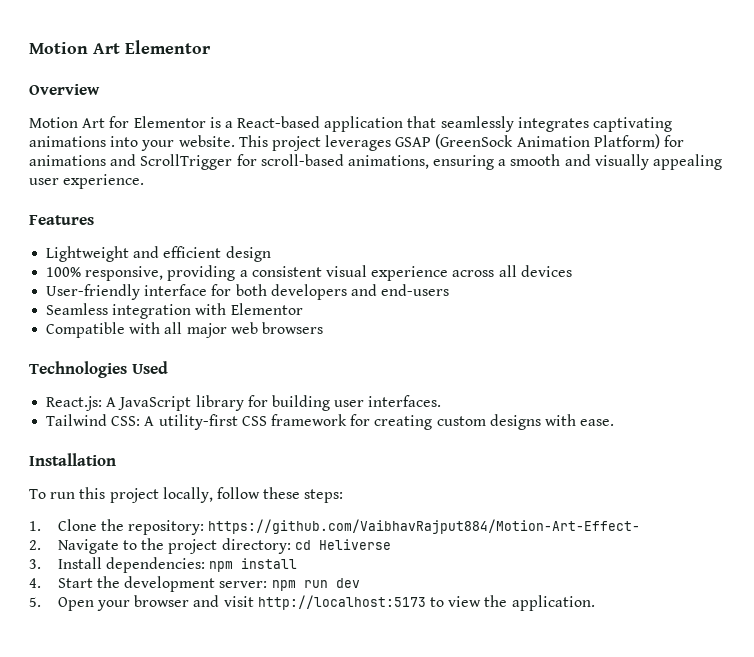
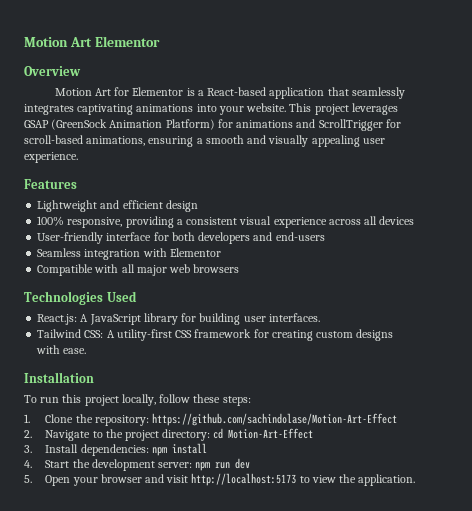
- 1. Clone the repository: https://github.com/VaibhavRajput884/Motion-Art-Effect-
+ 1. Clone the repository: https://github.com/sachindolase/Motion-Art-Effect
- 2. Navigate to the project directory: cd Heliverse
+ 2. Navigate to the project directory: cd Motion-Art-Effect

